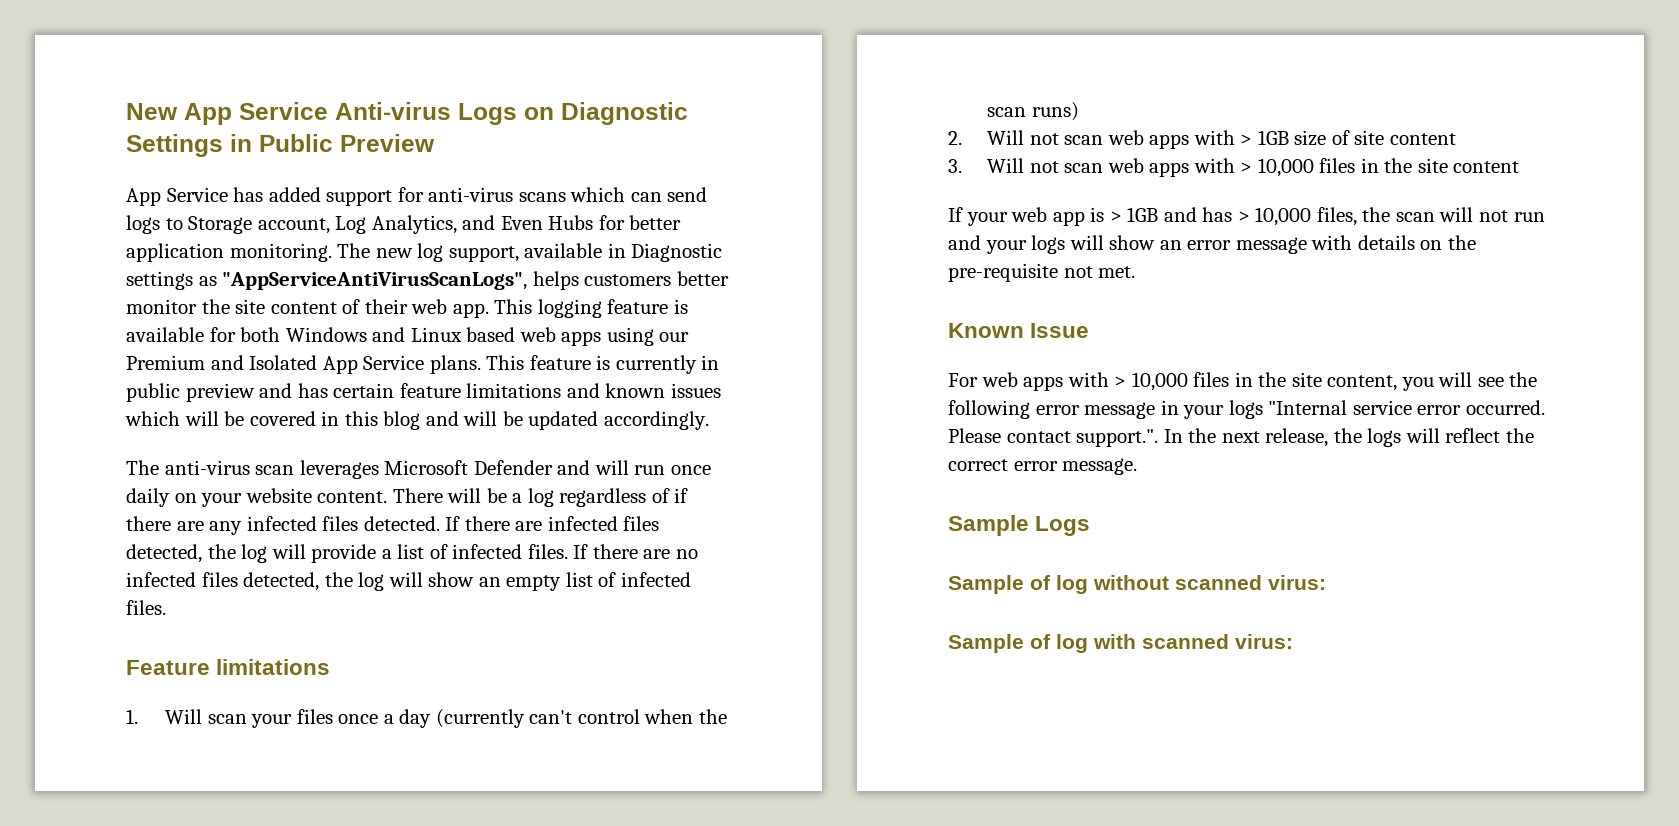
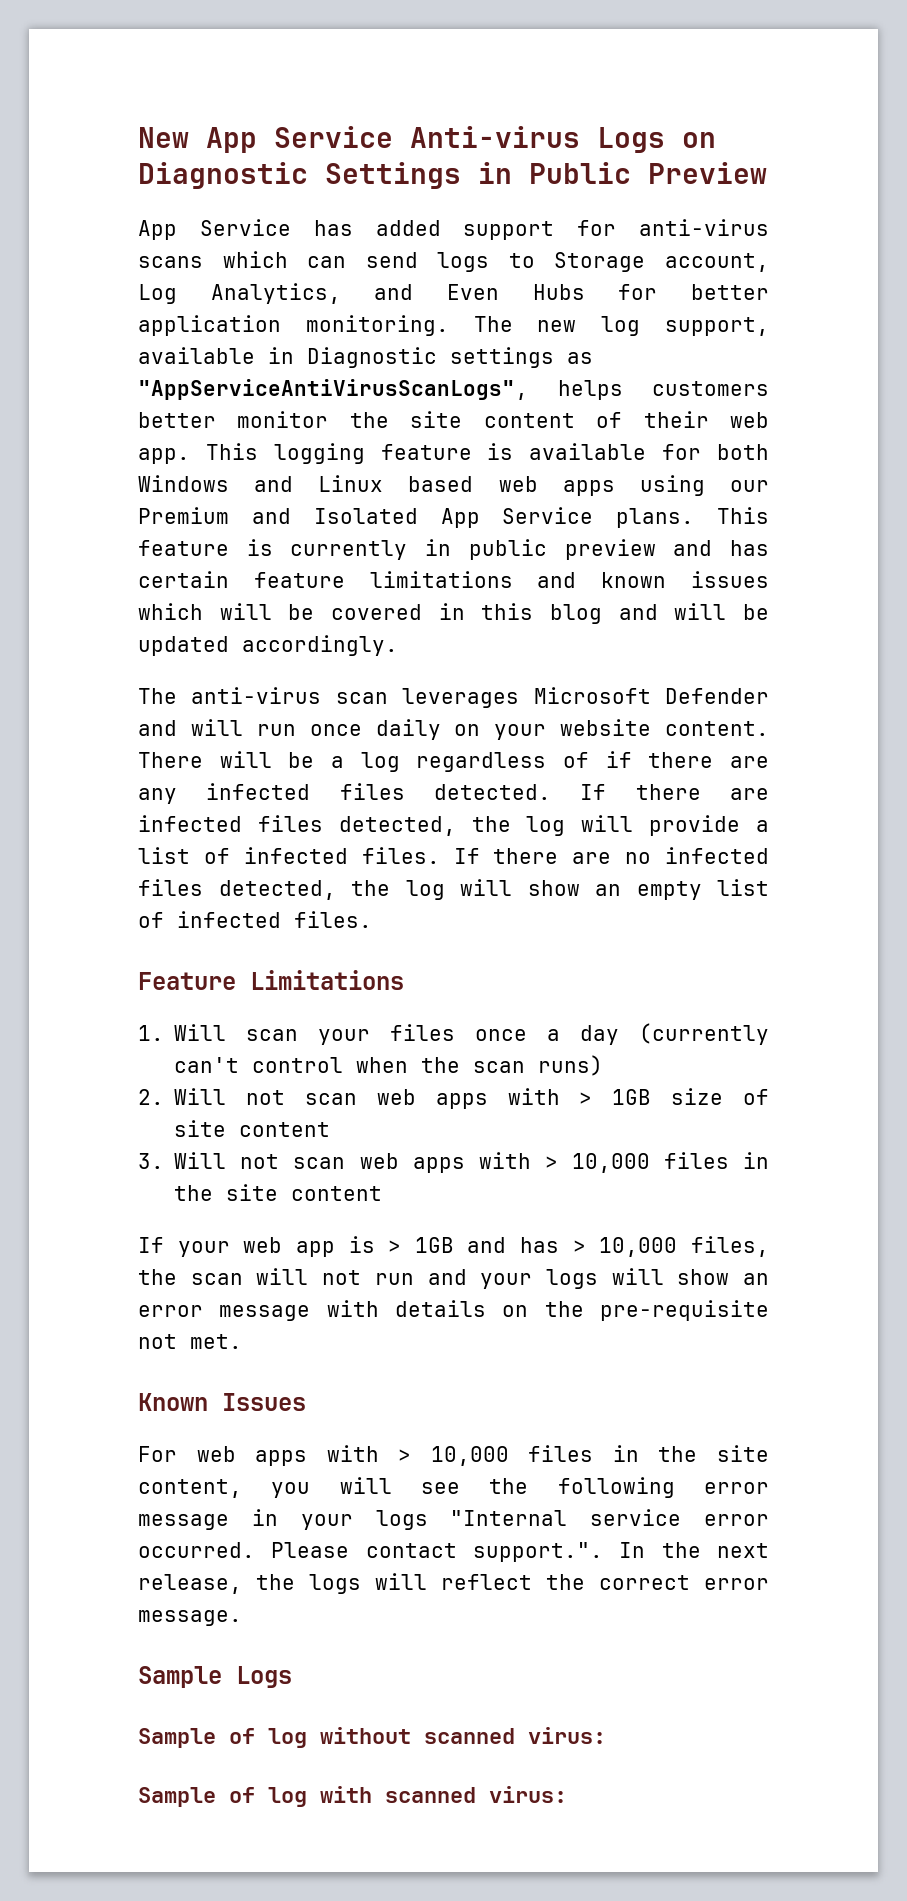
- Feature limitations
+ Feature Limitations
- Known Issue
+ Known Issues

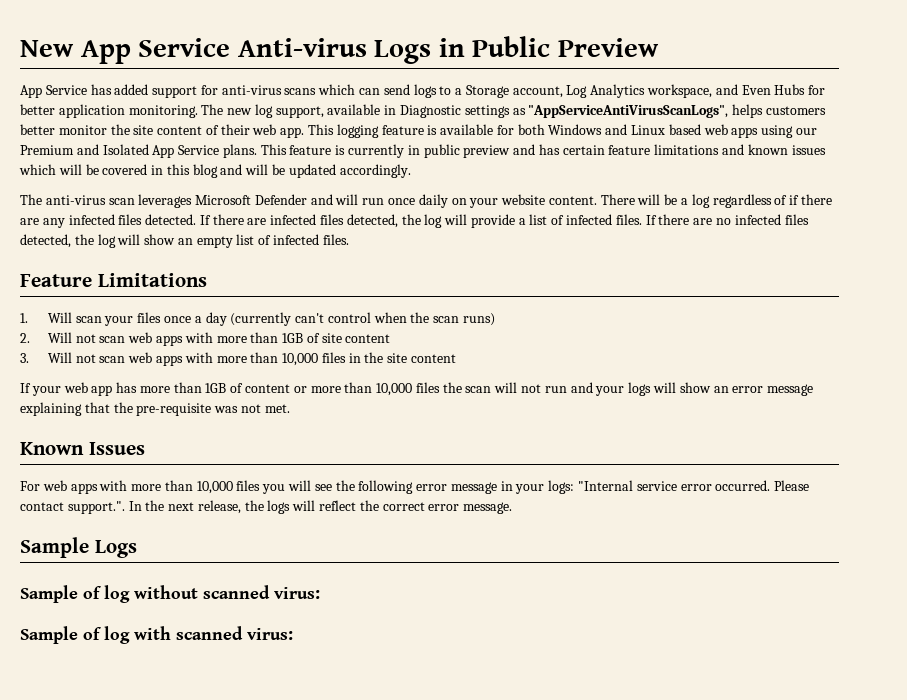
- New App Service Anti-virus Logs on Diagnostic Settings in Public Preview
+ New App Service Anti-virus Logs in Public Preview
- App Service has added support for anti-virus scans which can send logs to Storage account, Log Analytics, and Even Hubs for better application monitoring.
+ App Service has added support for anti-virus scans which can send logs to a Storage account, Log Analytics workspace, and Even Hubs for better application monitoring.
- 2. Will not scan web apps with > 1GB size of site content
+ 2. Will not scan web apps with more than 1GB of site content
- 3. Will not scan web apps with > 10,000 files in the site content
+ 3. Will not scan web apps with more than 10,000 files in the site content
- If your web app is > 1GB and has > 10,000 files, the scan will not run and your logs will show an error message with details on the pre-requisite not met.
+ If your web app has more than 1GB of content or more than 10,000 files the scan will not run and your logs will show an error message explaining that the pre-requisite was not met.
- For web apps with > 10,000 files in the site content, you will see the following error message in your logs "Internal service error occurred.
+ For web apps with more than 10,000 files you will see the following error message in your logs: "Internal service error occurred.

